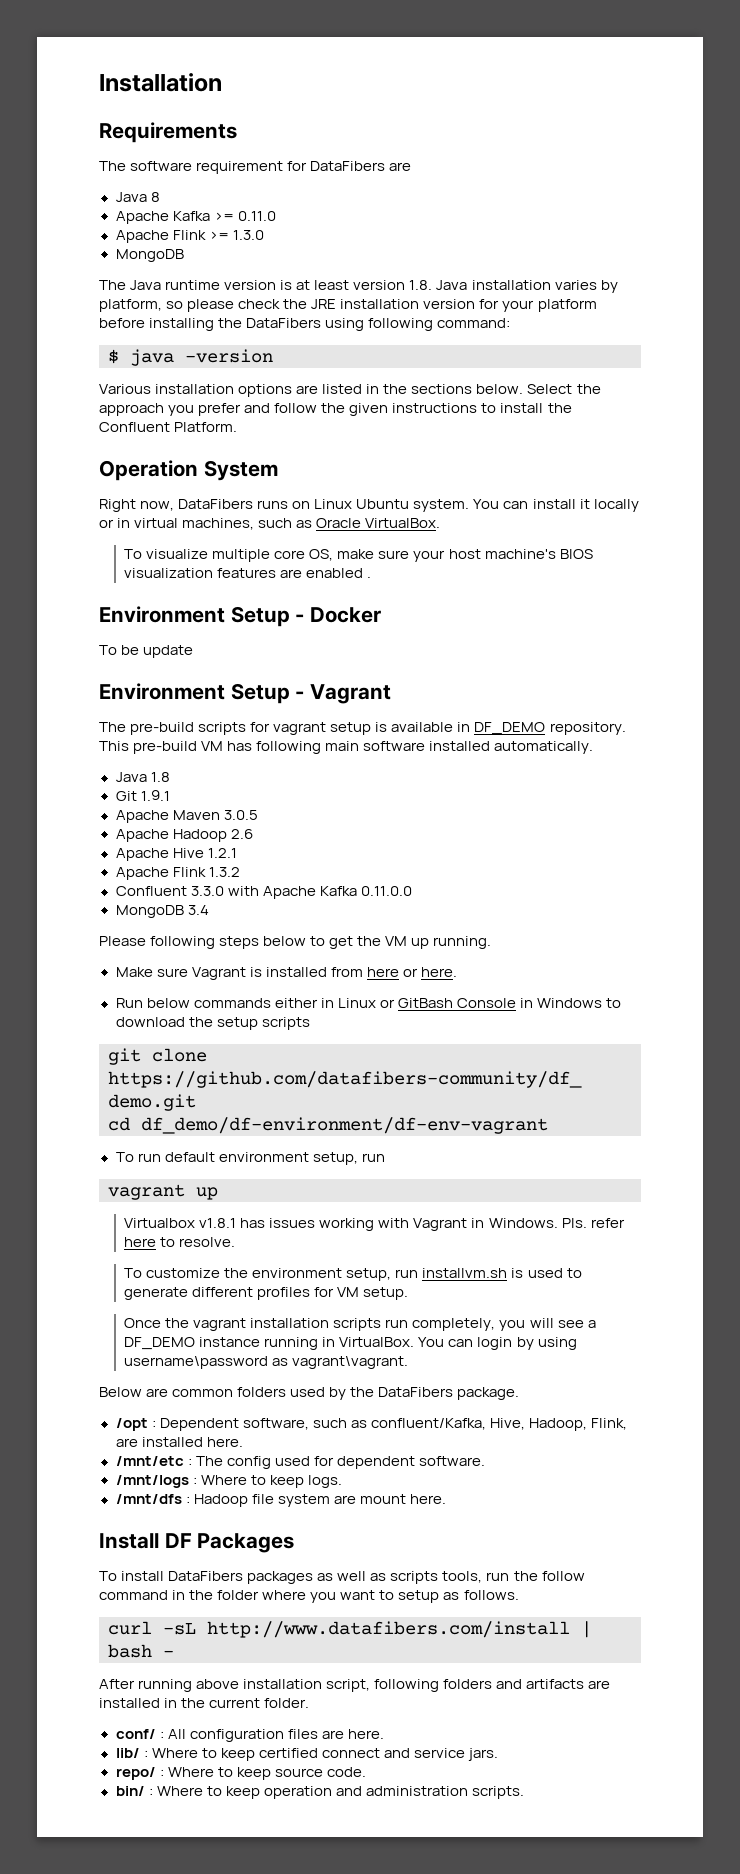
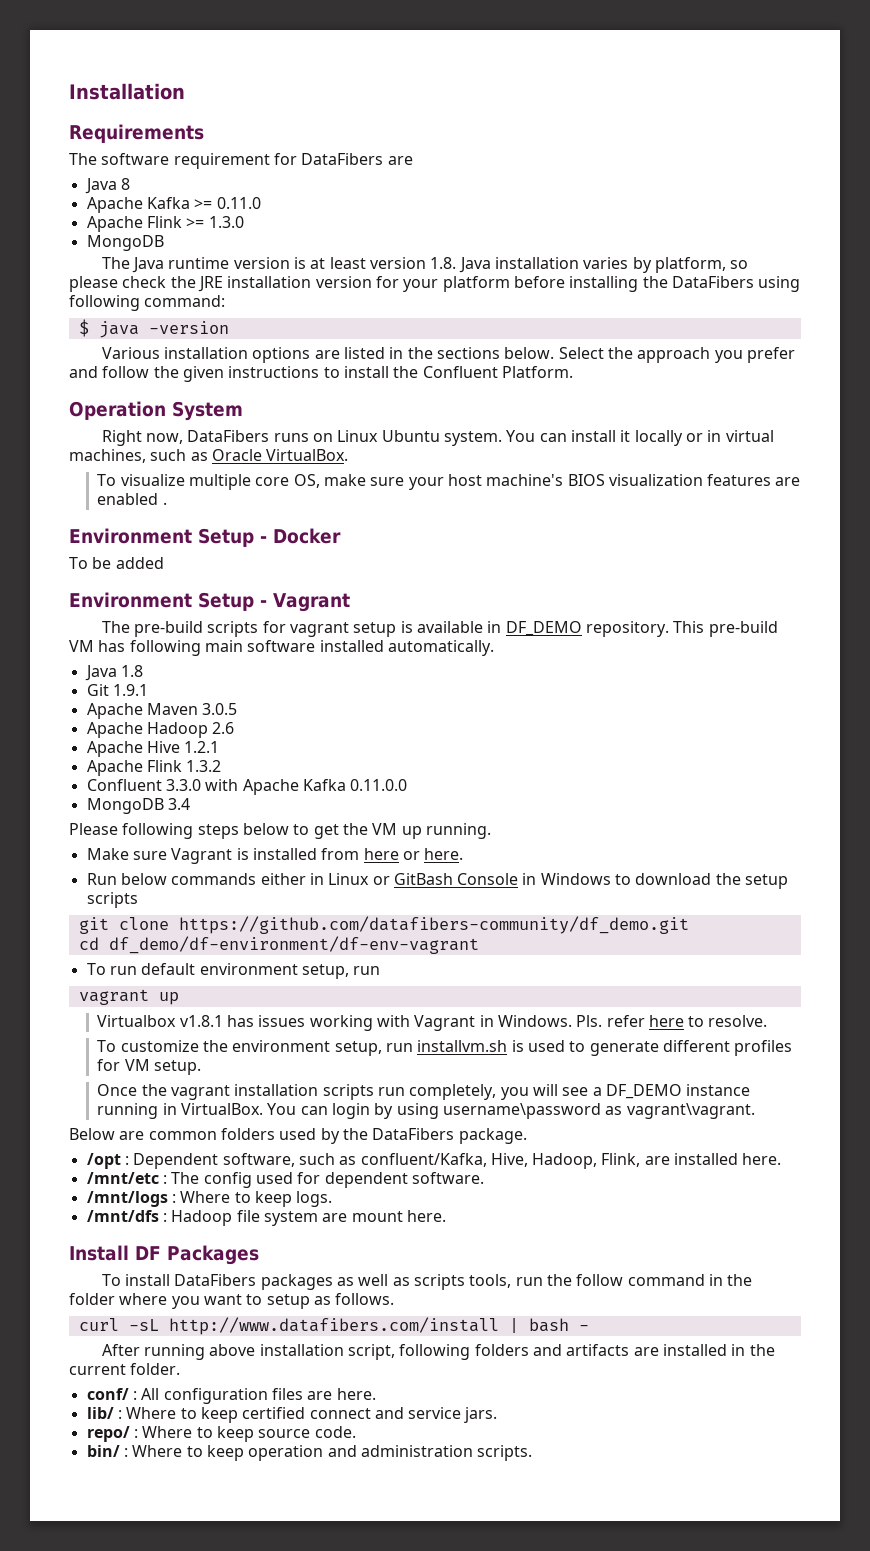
- To be update
+ To be added

